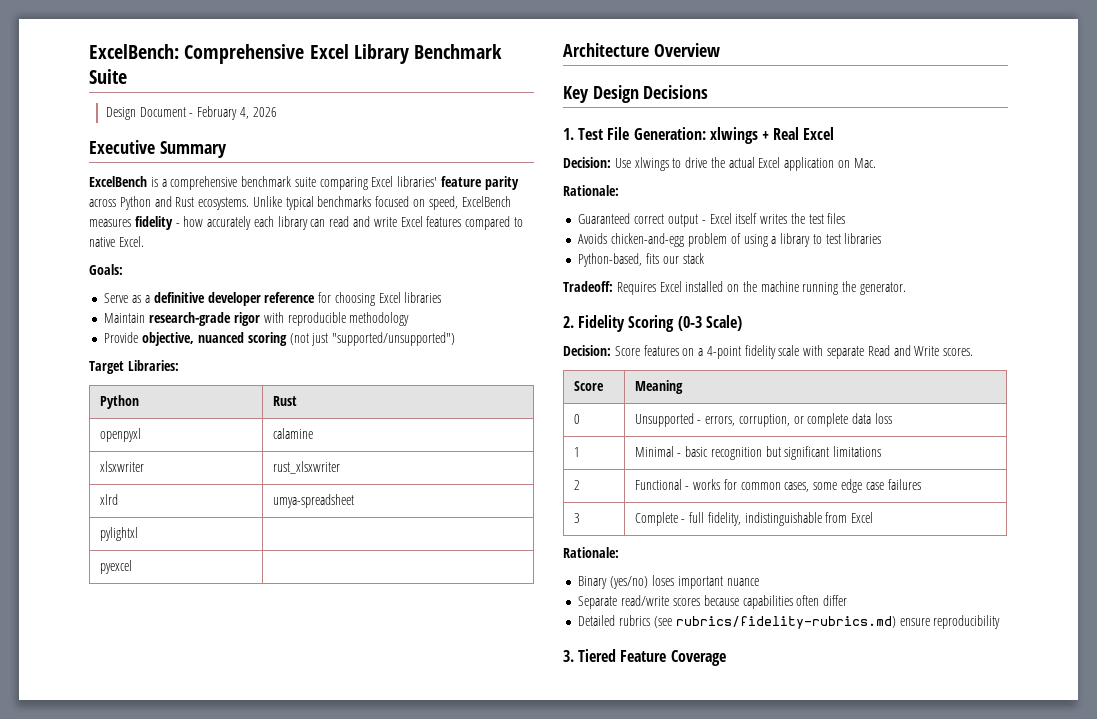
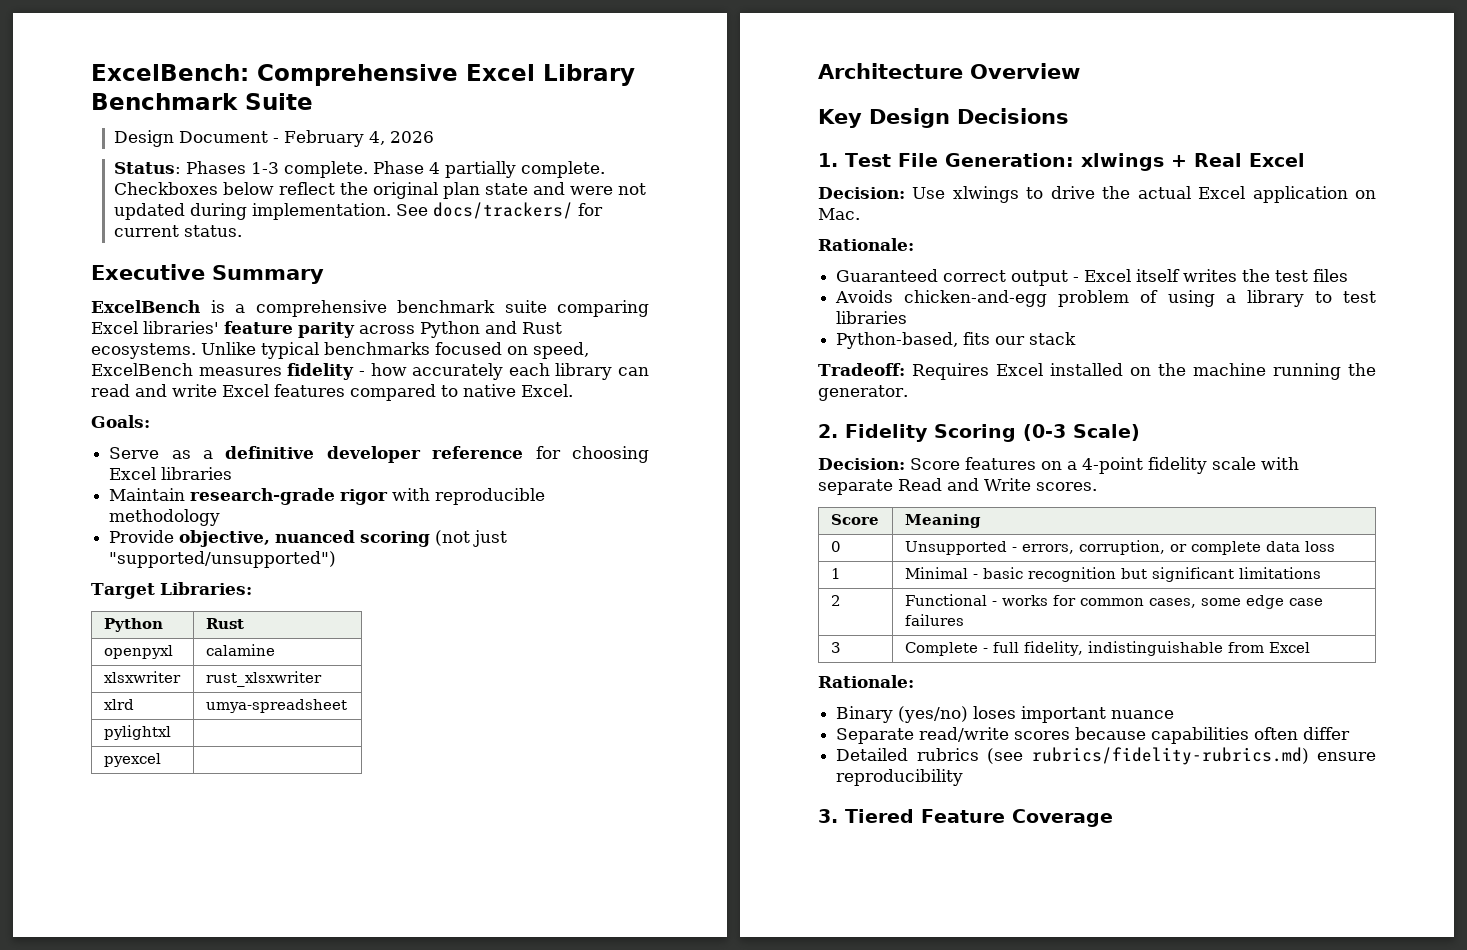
+ Status: Phases 1-3 complete. Phase 4 partially complete. Checkboxes below reflect the original plan state and were not updated during implementation. See docs/trackers/ for current status.

